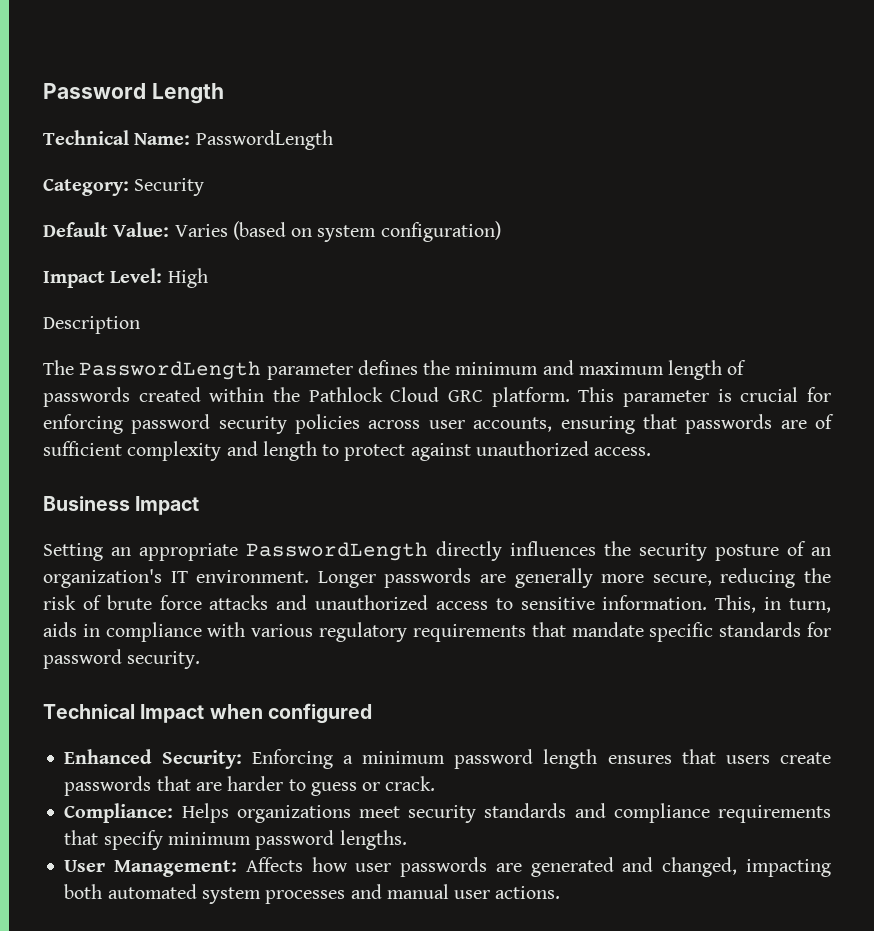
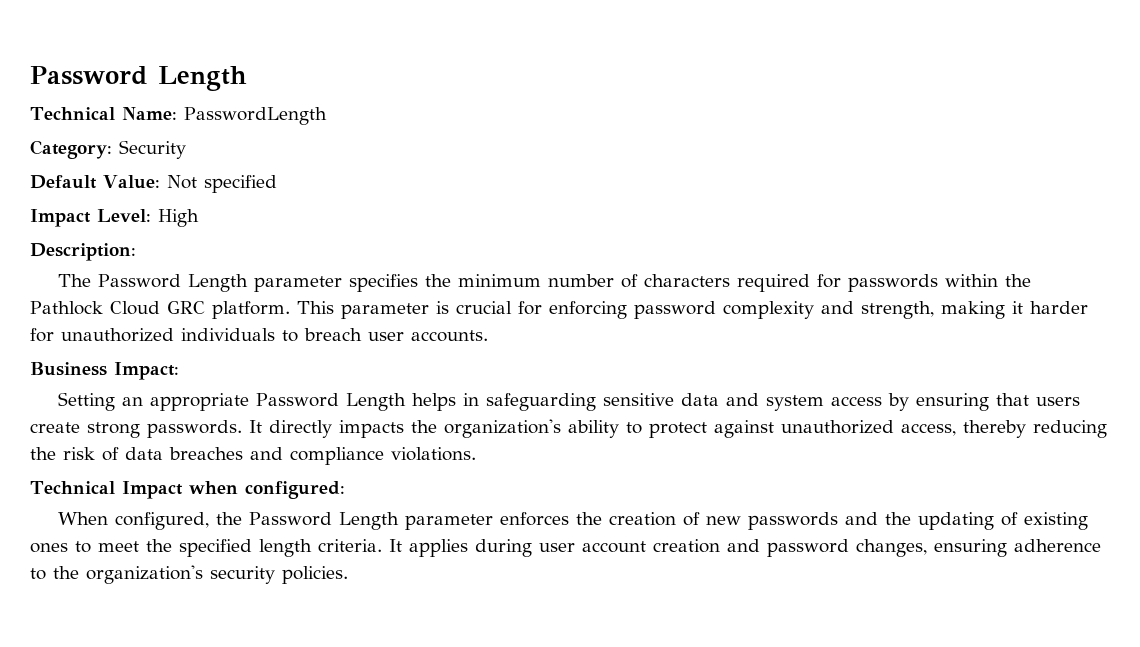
- Default Value: Varies (based on system configuration)
+ Default Value: Not specified
- Description
+ Description:
- The PasswordLength parameter defines the minimum and maximum length of passwords created within the Pathlock Cloud GRC platform.
+ The Password Length parameter specifies the minimum number of characters required for passwords within the Pathlock Cloud GRC platform.
- This parameter is crucial for enforcing password security policies across user accounts, ensuring that passwords are of sufficient complexity and length to protect against unauthorized access.
- Business Impact
- Setting an appropriate PasswordLength directly influences the security posture of an organization's IT environment. Longer passwords are generally more secure, reducing the risk of brute force attacks and unauthorized access to sensitive information. This, in turn, aids in compliance with various regulatory requirements that mandate specific standards for password security.
- Technical Impact when configured
- Enhanced Security: Enforcing a minimum password length ensures that users create passwords that are harder to guess or crack.
- Compliance: Helps organizations meet security standards and compliance requirements that specify minimum password lengths.
- User Management: Affects how user passwords are generated and changed, impacting both automated system processes and manual user actions.
+ This parameter is crucial for enforcing password complexity and strength, making it harder for unauthorized individuals to breach user accounts.
+ Business Impact:
+ Setting an appropriate Password Length helps in safeguarding sensitive data and system access by ensuring that users create strong passwords. It directly impacts the organization's ability to protect against unauthorized access, thereby reducing the risk of data breaches and compliance violations.
+ Technical Impact when configured:
+ When configured, the Password Length parameter enforces the creation of new passwords and the updating of existing ones to meet the specified length criteria. It applies during user account creation and password changes, ensuring adherence to the organization's security policies.

